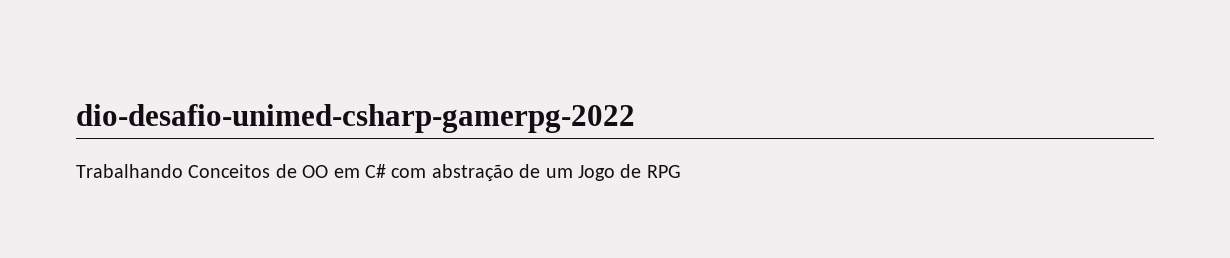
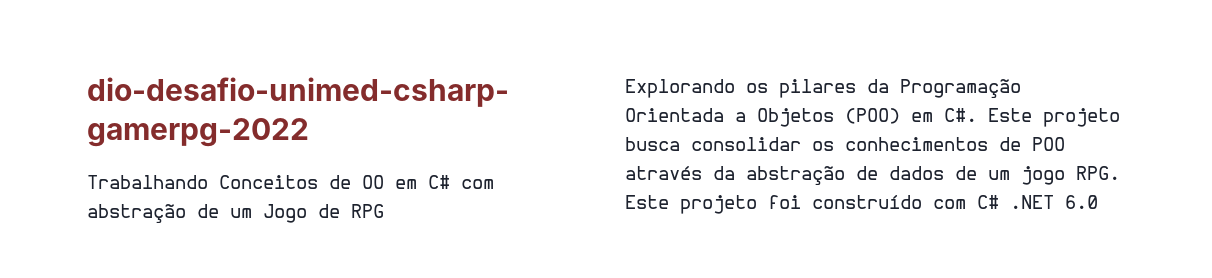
+ Explorando os pilares da Programação Orientada a Objetos (POO) em C#. Este projeto busca consolidar os conhecimentos de POO através da abstração de dados de um jogo RPG. Este projeto foi construído com C# .NET 6.0

